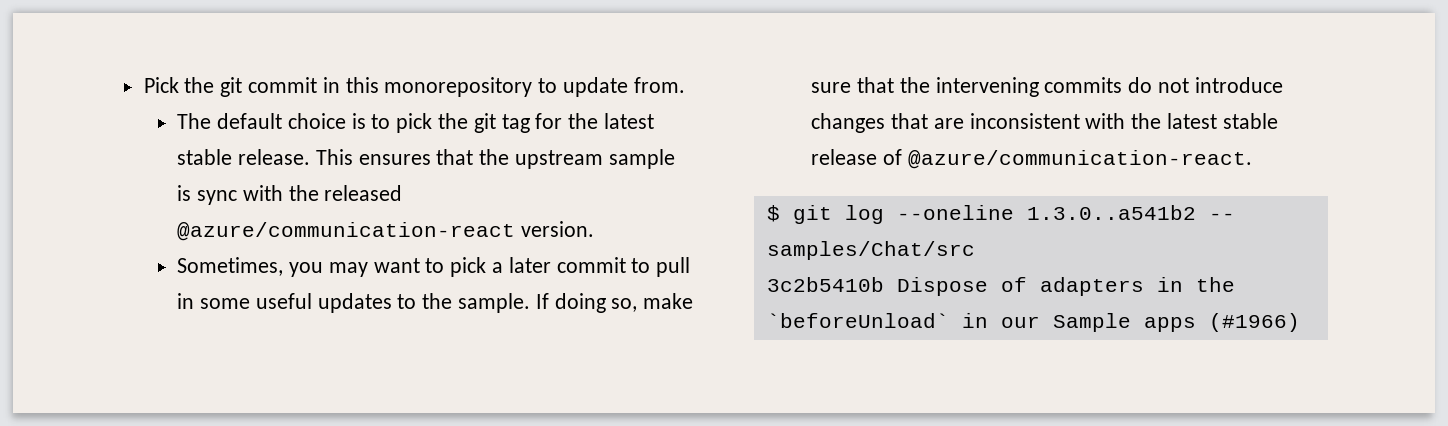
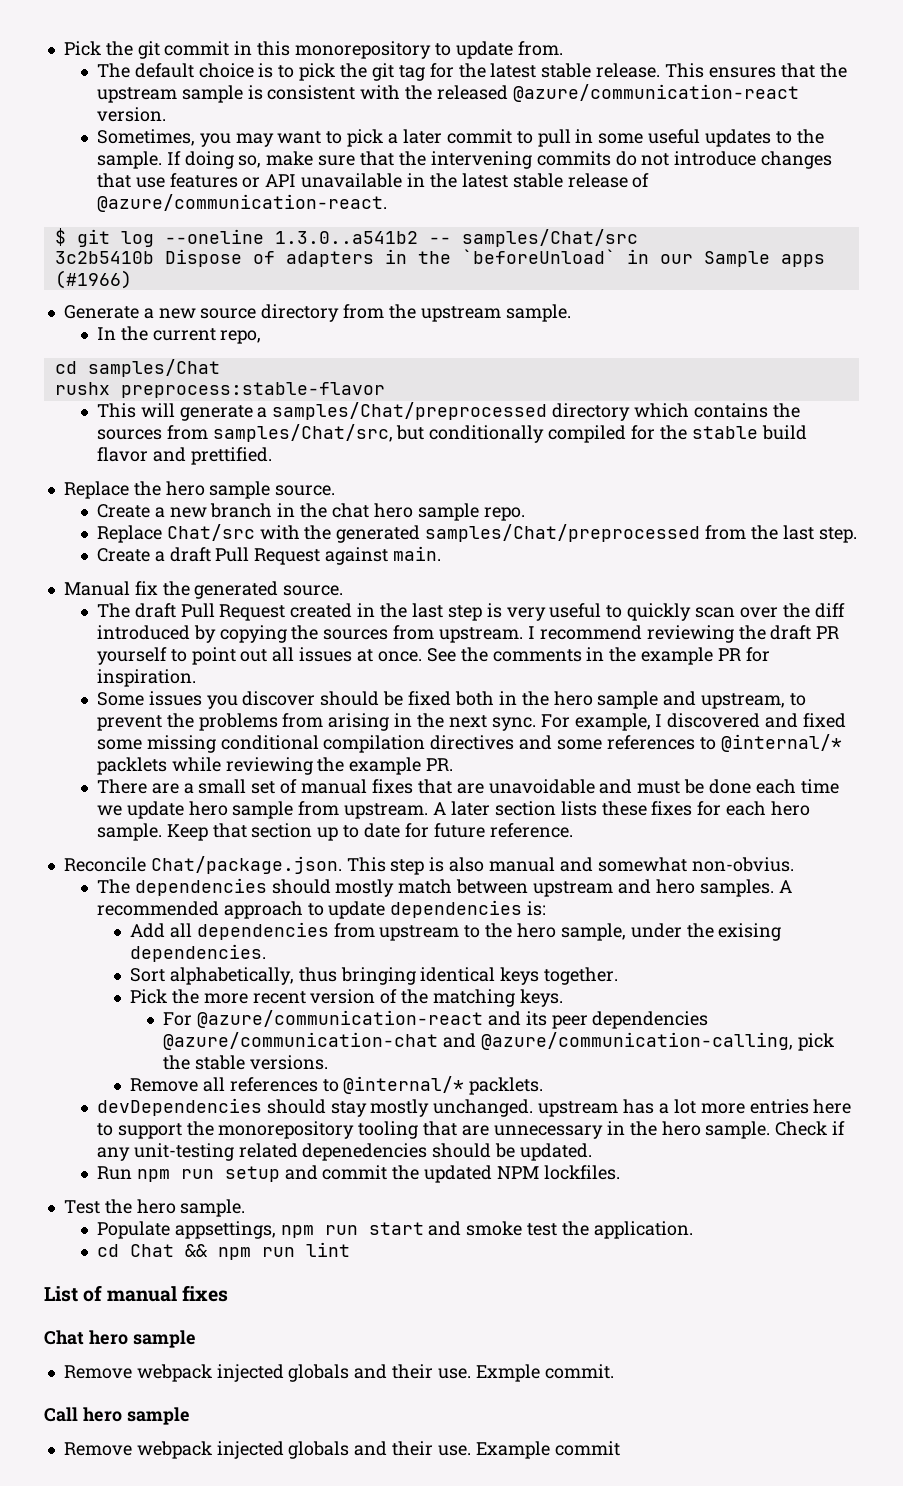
- This ensures that the upstream sample is sync with the released @azure/communication-react version.
+ This ensures that the upstream sample is consistent with the released @azure/communication-react version.
- If doing so, make sure that the intervening commits do not introduce changes that are inconsistent with the latest stable release of @azure/communication-react.
+ If doing so, make sure that the intervening commits do not introduce changes that use features or API unavailable in the latest stable release of @azure/communication-react.
+ Generate a new source directory from the upstream sample.
+ In the current repo,
+ cd samples/Chat
+ rushx preprocess:stable-flavor
+ This will generate a samples/Chat/preprocessed directory which contains the sources from samples/Chat/src, but conditionally compiled for the stable build flavor and prettified.
+ Replace the hero sample source.
+ Create a new branch in the chat hero sample repo.
+ Replace Chat/src with the generated samples/Chat/preprocessed from the last step.
+ Create a draft Pull Request against main.
+ Manual fix the generated source.
+ The draft Pull Request created in the last step is very useful to quickly scan over the diff introduced by copying the sources from upstream. I recommend reviewing the draft PR yourself to point out all issues at once. See the comments in the example PR for inspiration.
+ Some issues you discover should be fixed both in the hero sample and upstream, to prevent the problems from arising in the next sync. For example, I discovered and fixed some missing conditional compilation directives and some references to @internal/* packlets while reviewing the example PR.
+ There are a small set of manual fixes that are unavoidable and must be done each time we update hero sample from upstream. A later section lists these fixes for each hero sample. Keep that section up to date for future reference.
+ Reconcile Chat/package.json. This step is also manual and somewhat non-obvius.
+ The dependencies should mostly match between upstream and hero samples. A recommended approach to update dependencies is:
+ Add all dependencies from upstream to the hero sample, under the exising dependencies.
+ Sort alphabetically, thus bringing identical keys together.
+ Pick the more recent version of the matching keys.
+ For @azure/communication-react and its peer dependencies @azure/communication-chat and @azure/communication-calling, pick the stable versions.
+ Remove all references to @internal/* packlets.
+ devDependencies should stay mostly unchanged. upstream has a lot more entries here to support the monorepository tooling that are unnecessary in the hero sample. Check if any unit-testing related depenedencies should be updated.
+ Run npm run setup and commit the updated NPM lockfiles.
+ Test the hero sample.
+ Populate appsettings, npm run start and smoke test the application.
+ cd Chat && npm run lint
+ List of manual fixes
+ Chat hero sample
+ Remove webpack injected globals and their use. Exmple commit.
+ Call hero sample
+ Remove webpack injected globals and their use. Example commit

